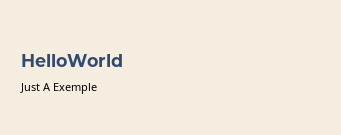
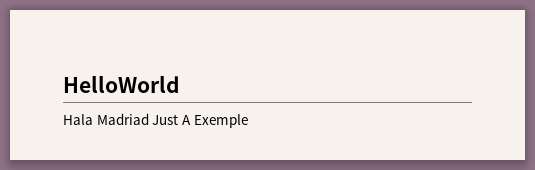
- Just A Exemple
+ Hala Madriad Just A Exemple

